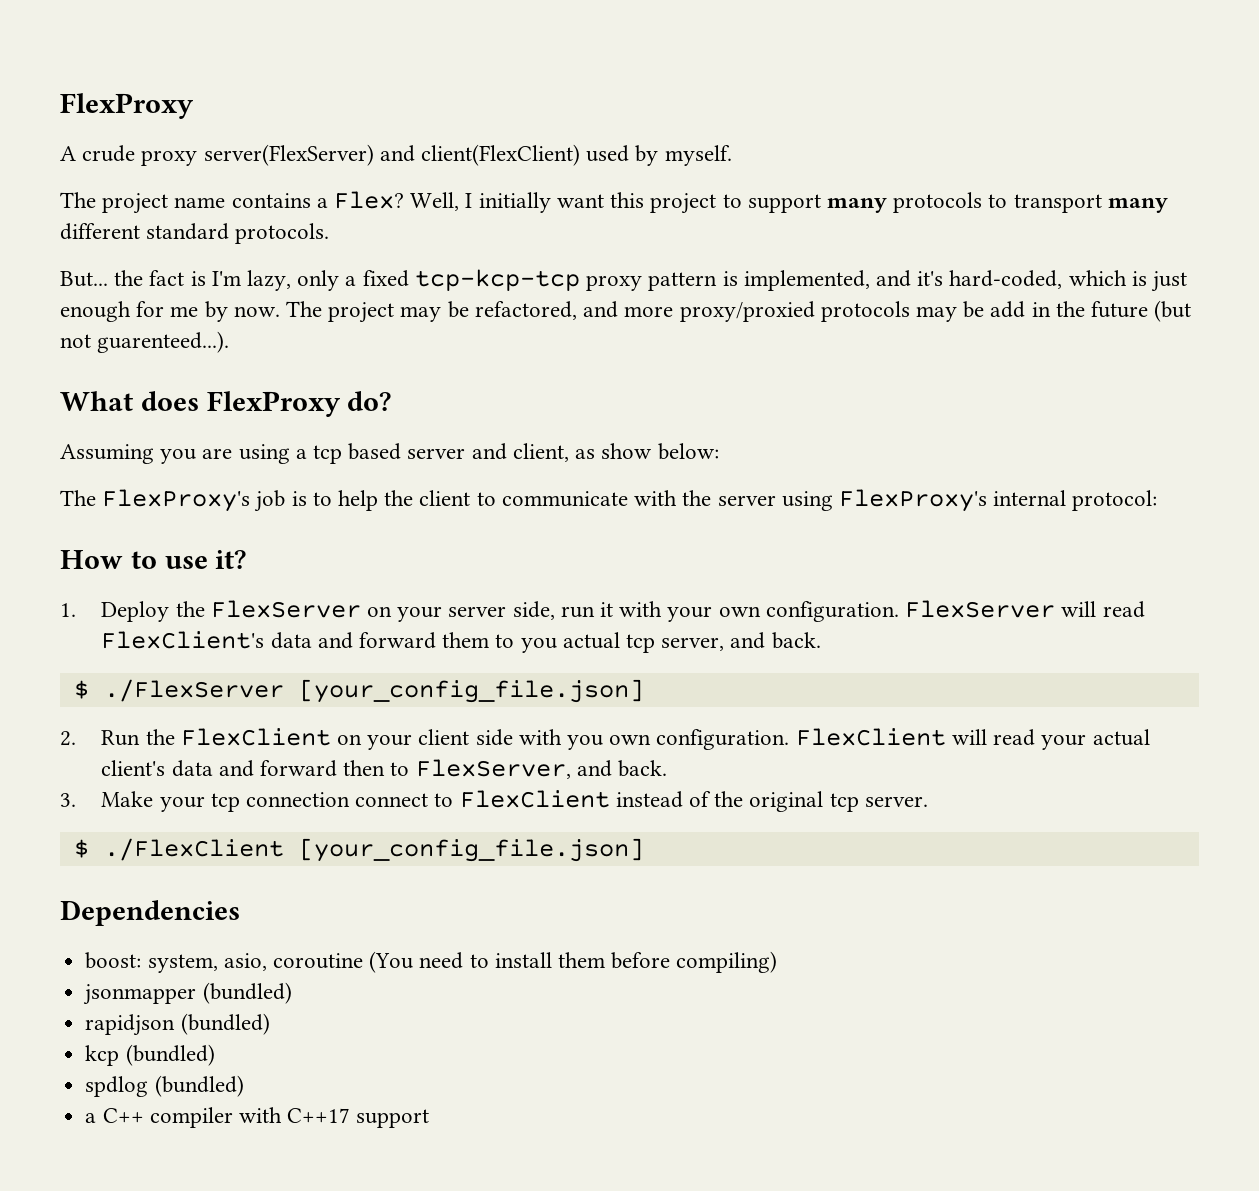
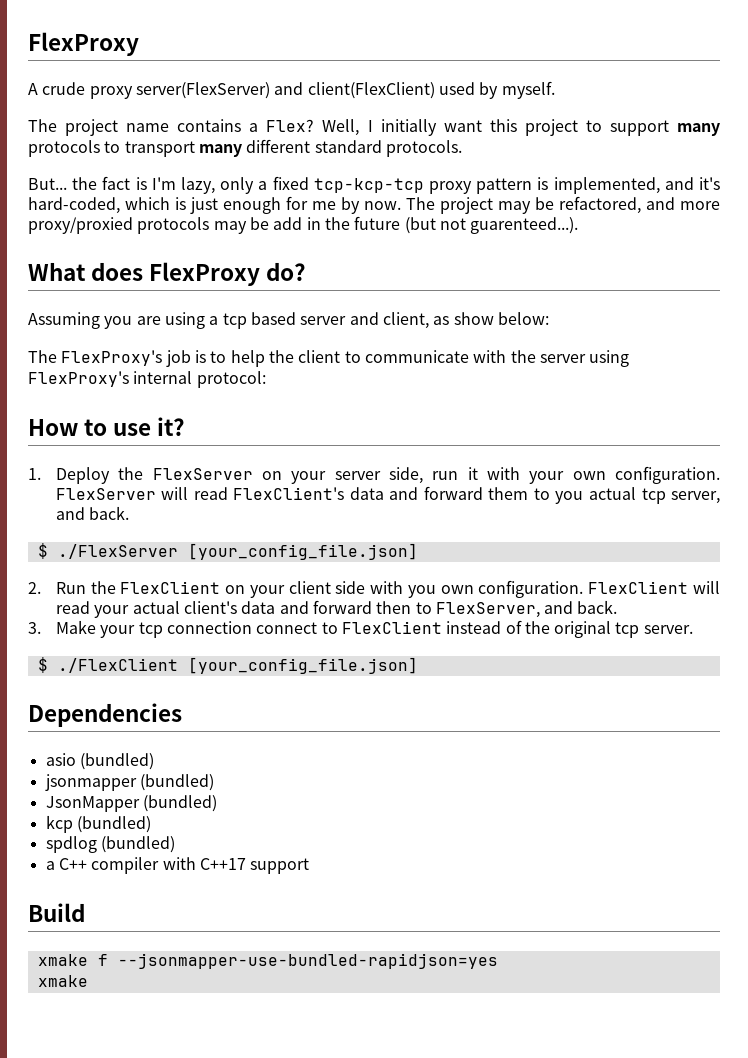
- boost: system, asio, coroutine (You need to install them before compiling)
+ asio (bundled)
- rapidjson (bundled)
+ JsonMapper (bundled)
+ Build
+ xmake f --jsonmapper-use-bundled-rapidjson=yes
+ xmake

